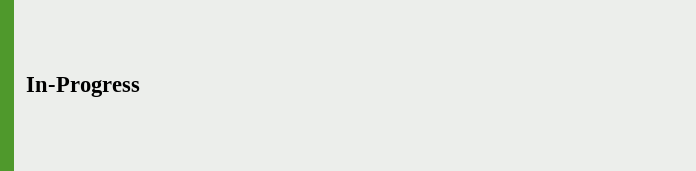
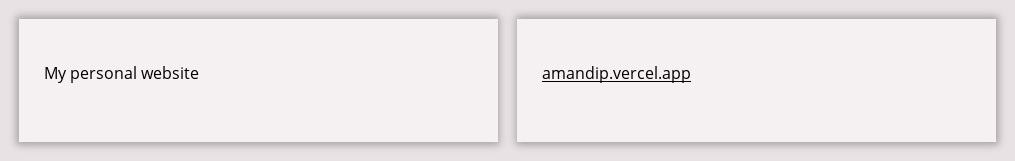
- In-Progress
+ My personal website
+ amandip.vercel.app

